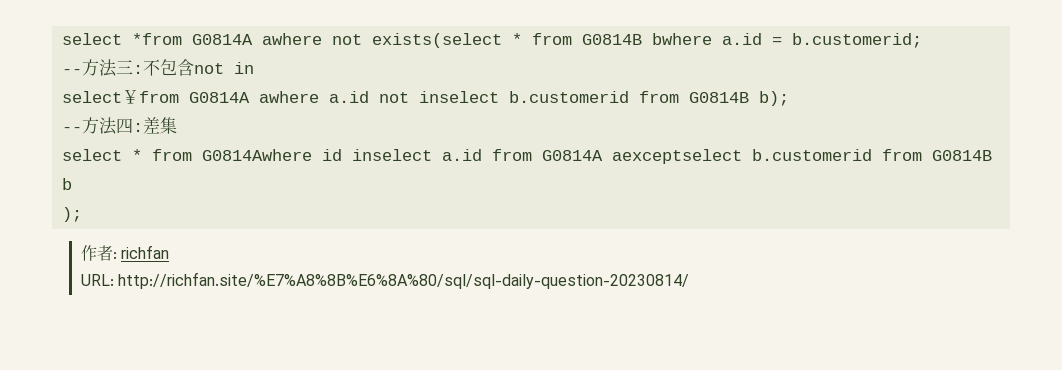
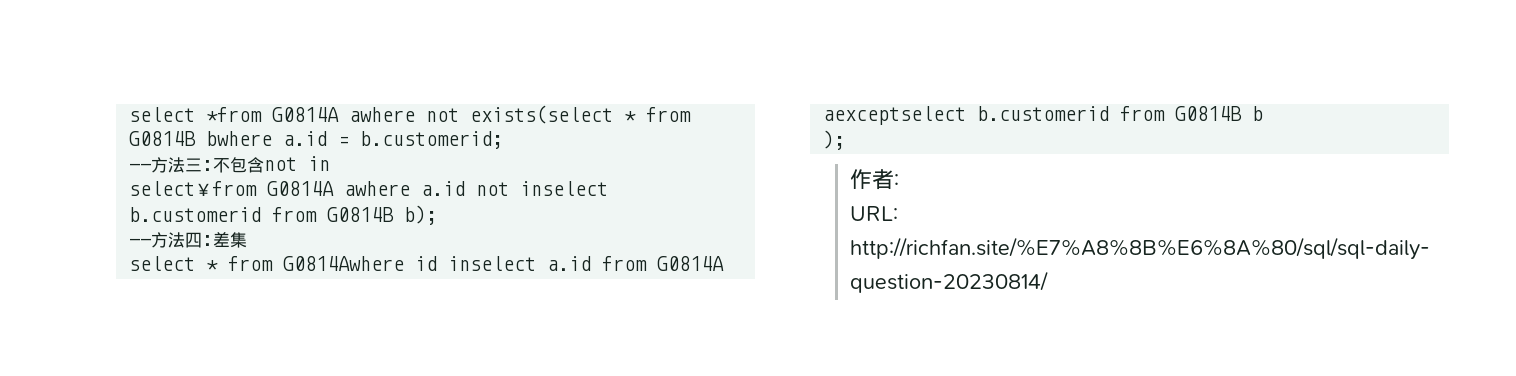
- 作者: richfan
+ 作者:

